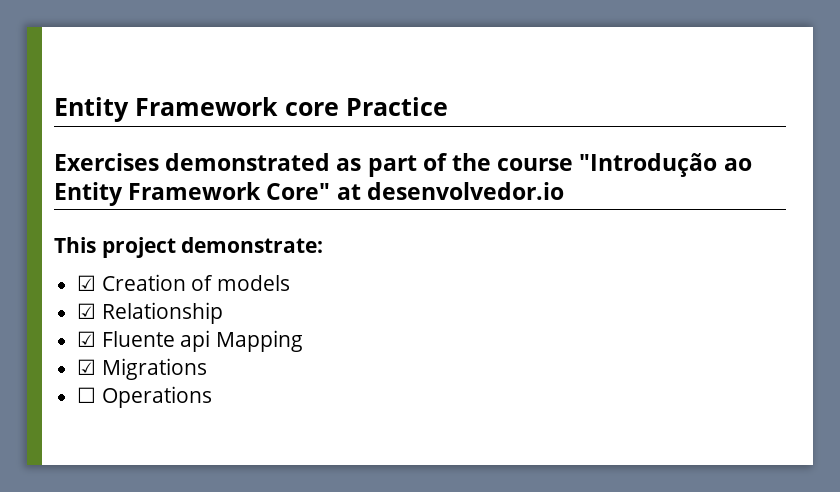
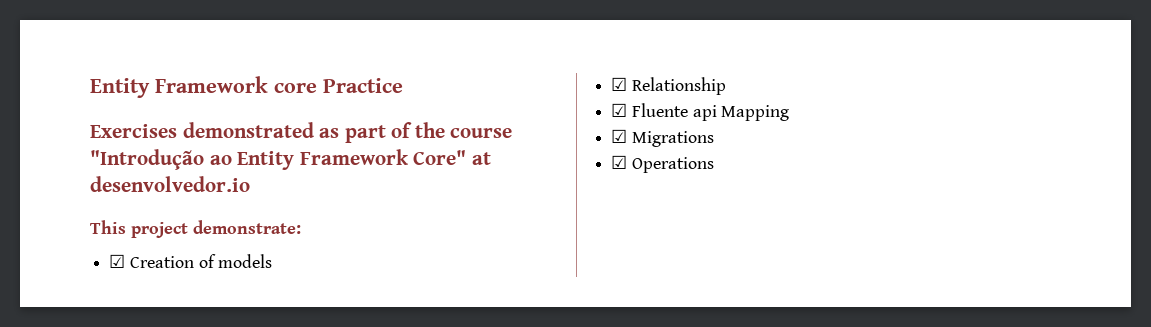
- ☐ Operations
+ ☑ Operations

